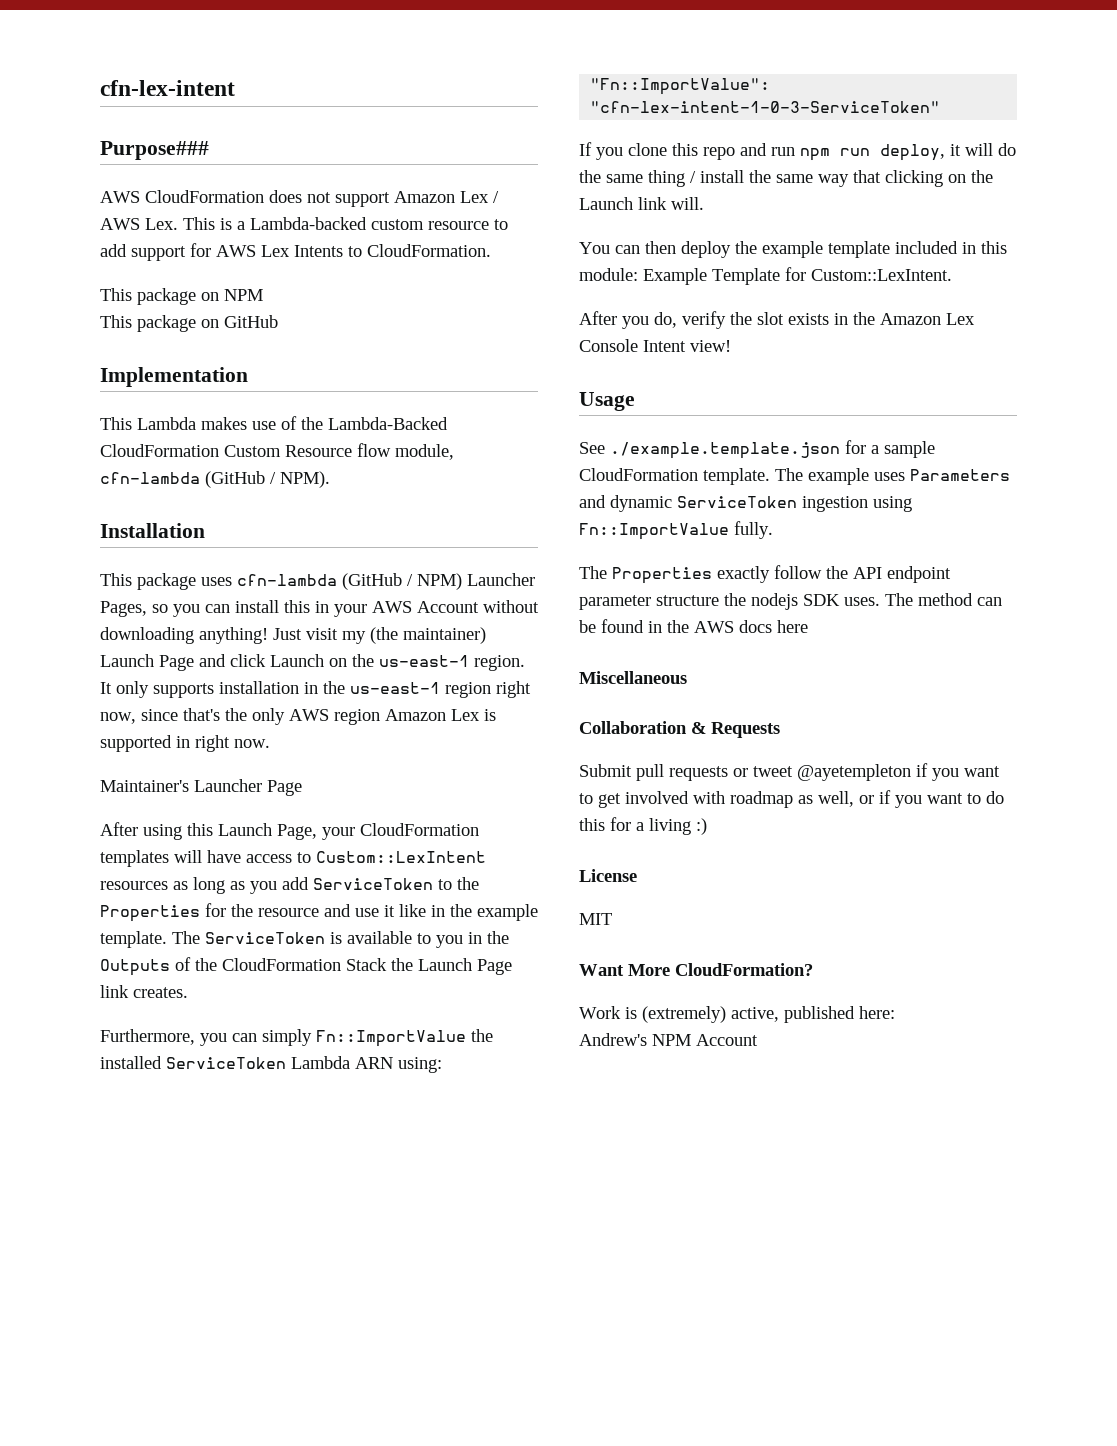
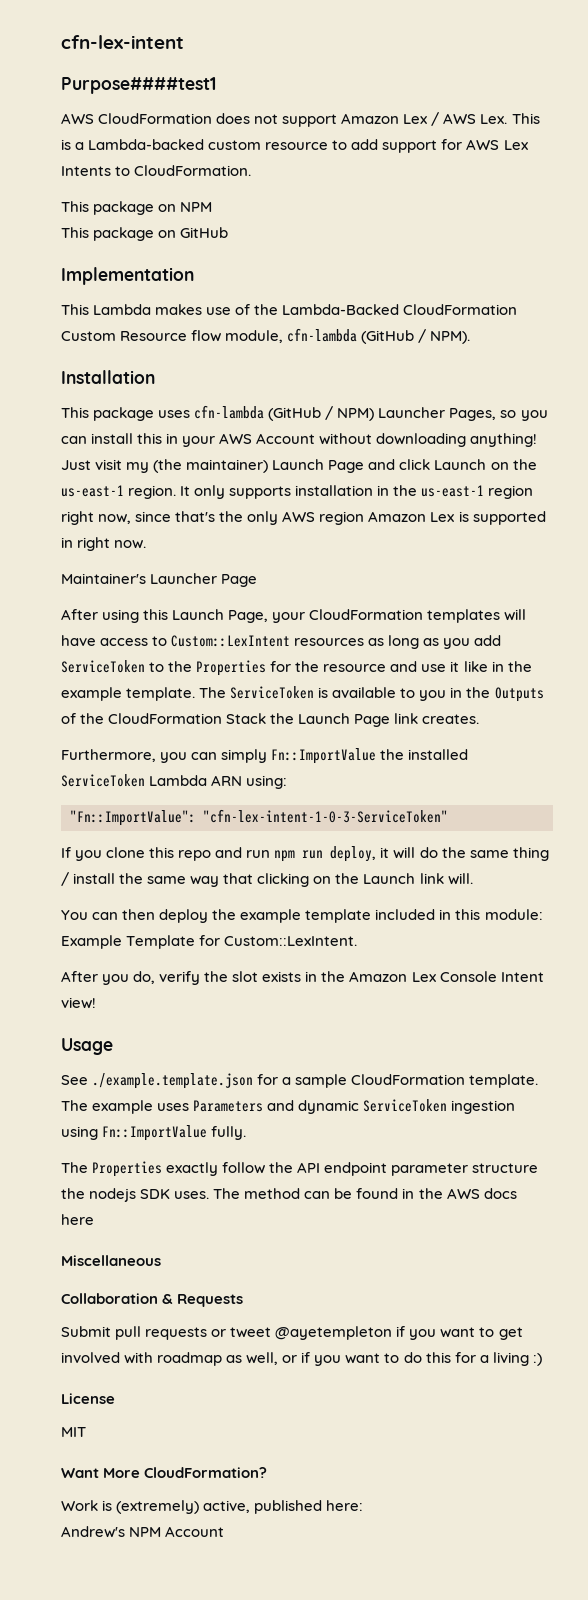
- Purpose###
+ Purpose####test1

